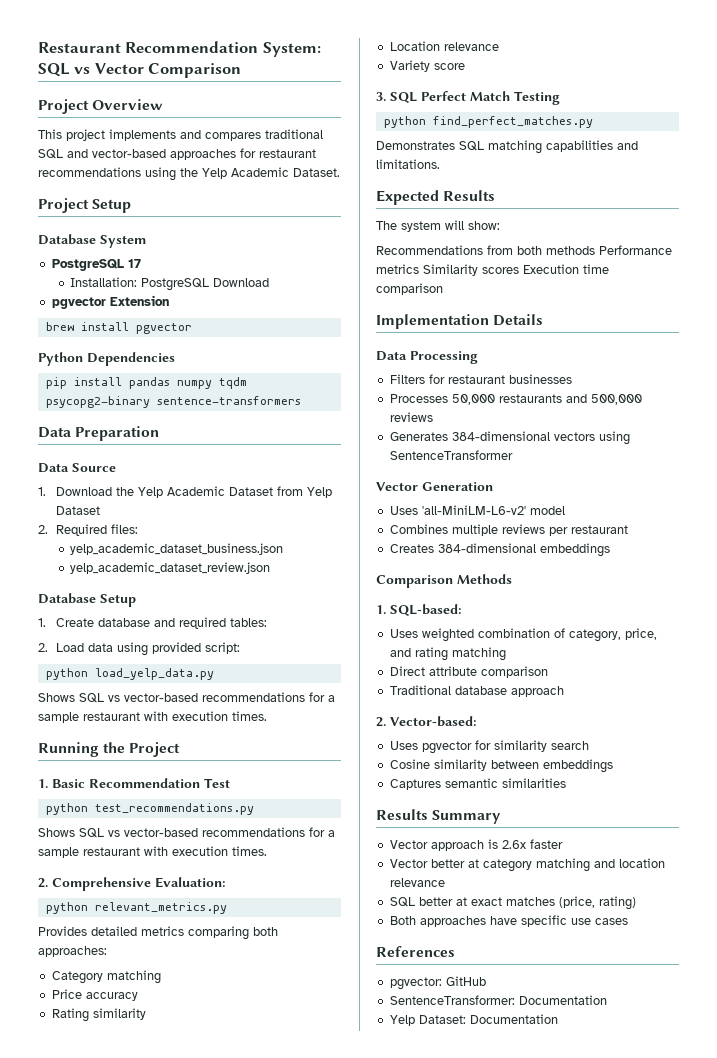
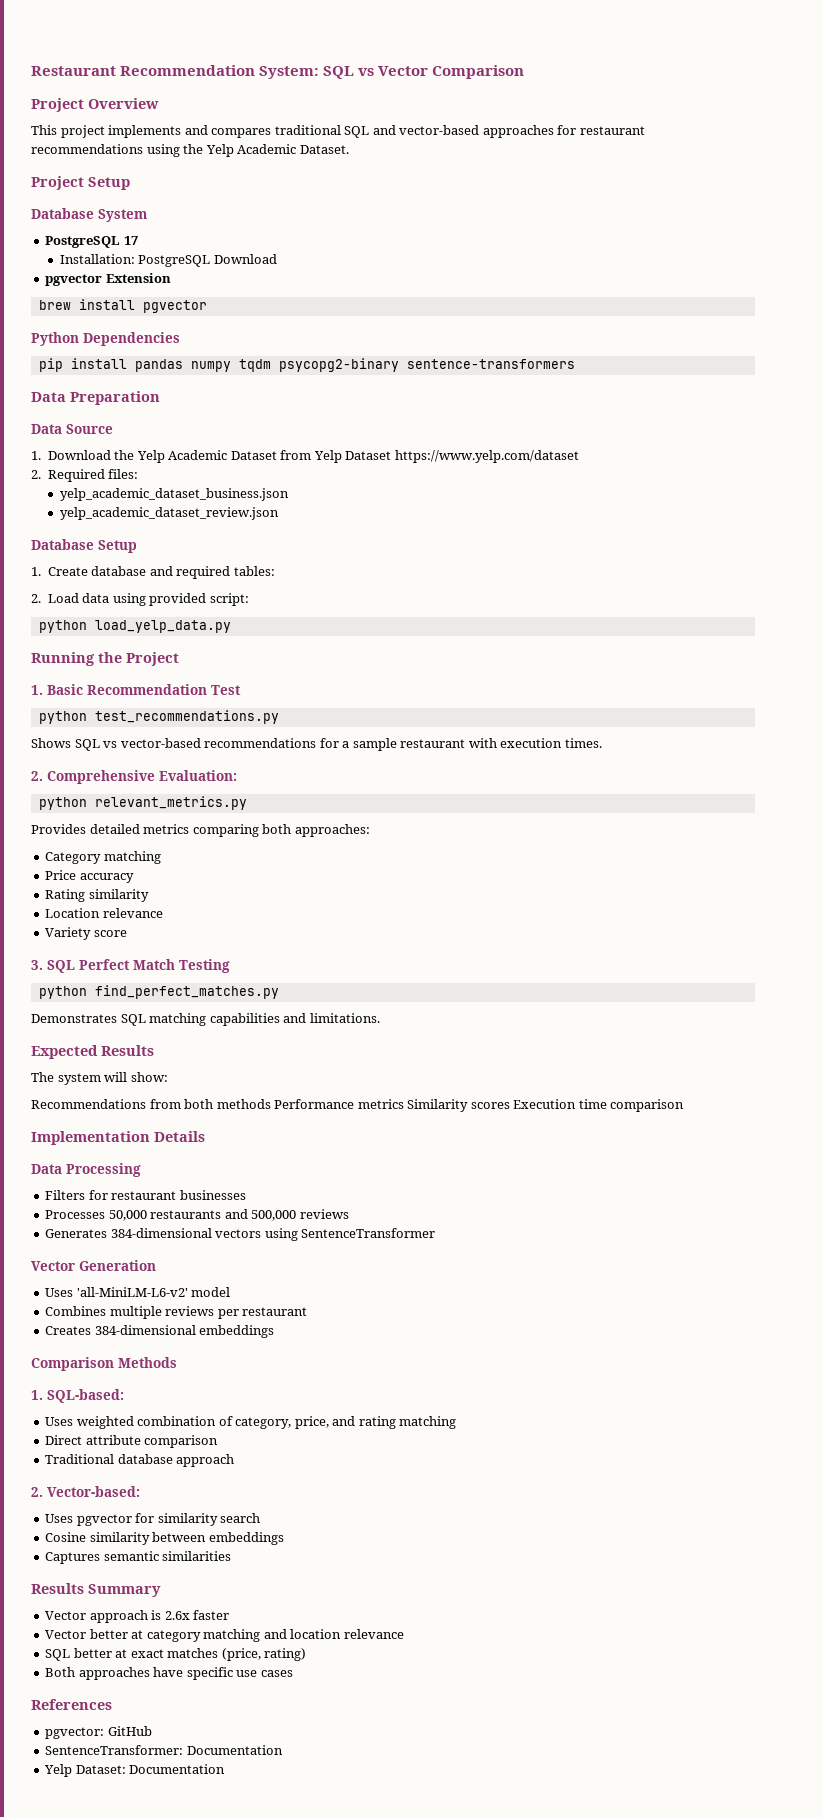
- 1. Download the Yelp Academic Dataset from Yelp Dataset
+ 1. Download the Yelp Academic Dataset from Yelp Dataset https://www.yelp.com/dataset
  python load_yelp_data.py
- Shows SQL vs vector-based recommendations for a sample restaurant with execution times.

